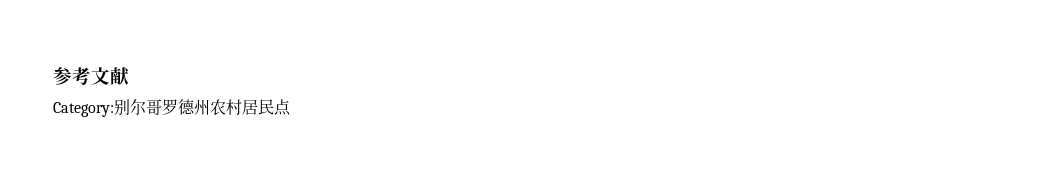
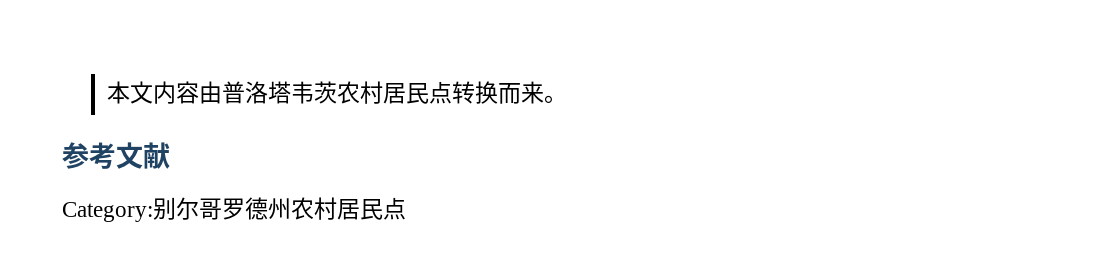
+ 本文内容由普洛塔韦茨农村居民点转换而来。

